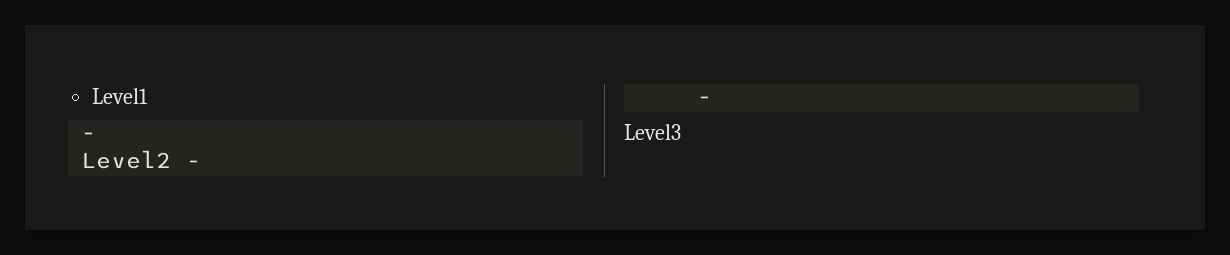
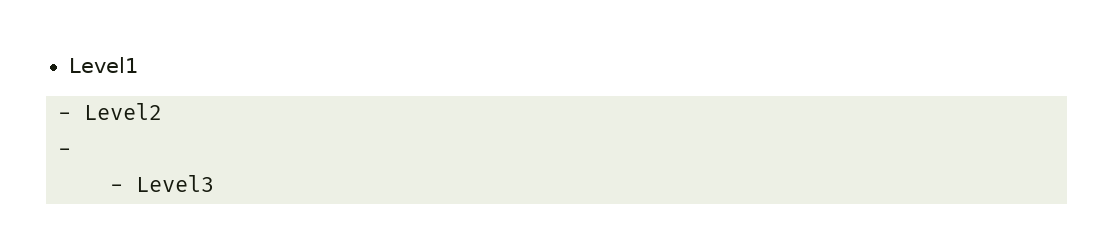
  Level1
+ - Level2
  -
- Level2 -
- -
- Level3
+ - Level3

